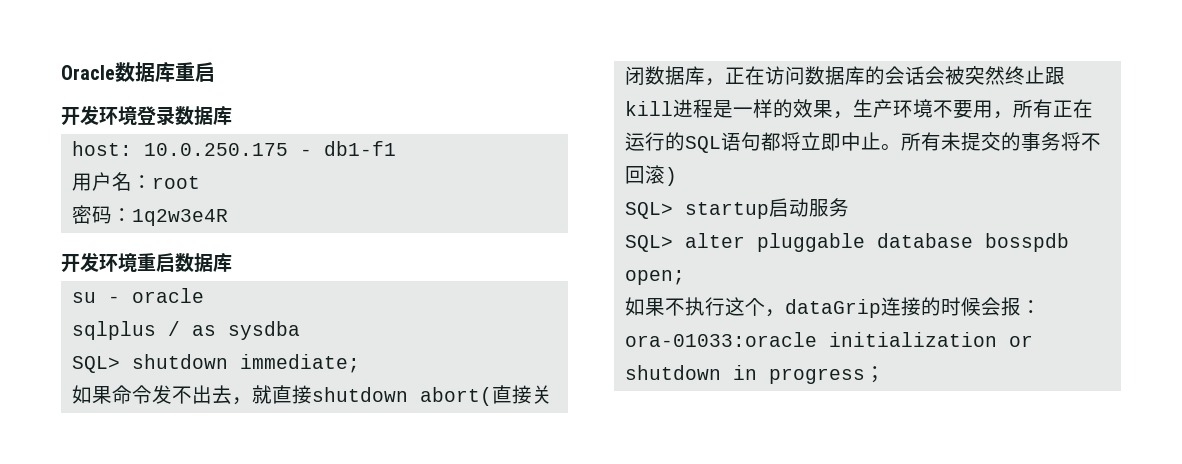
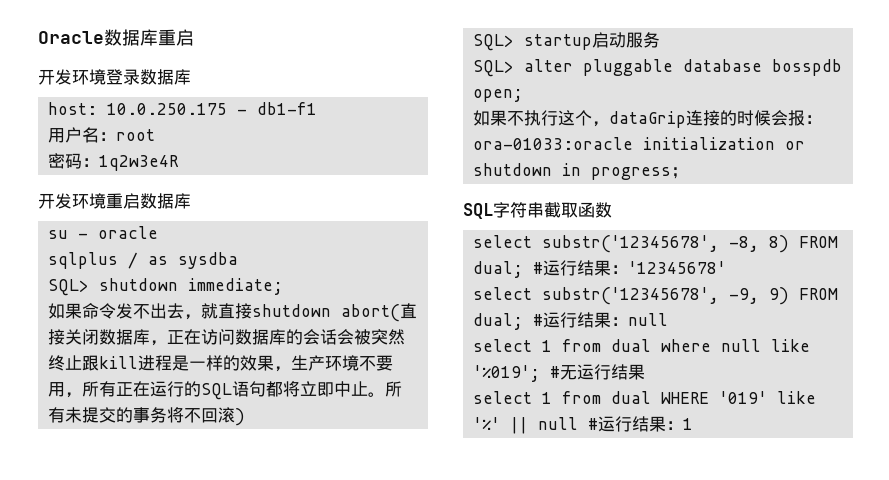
+ SQL字符串截取函数
+ select substr('12345678', -8, 8) FROM dual; #运行结果：'12345678'
+ select substr('12345678', -9, 9) FROM dual; #运行结果：null
+ select 1 from dual where null like '%019'; #无运行结果
+ select 1 from dual WHERE '019' like '%' || null #运行结果：1

